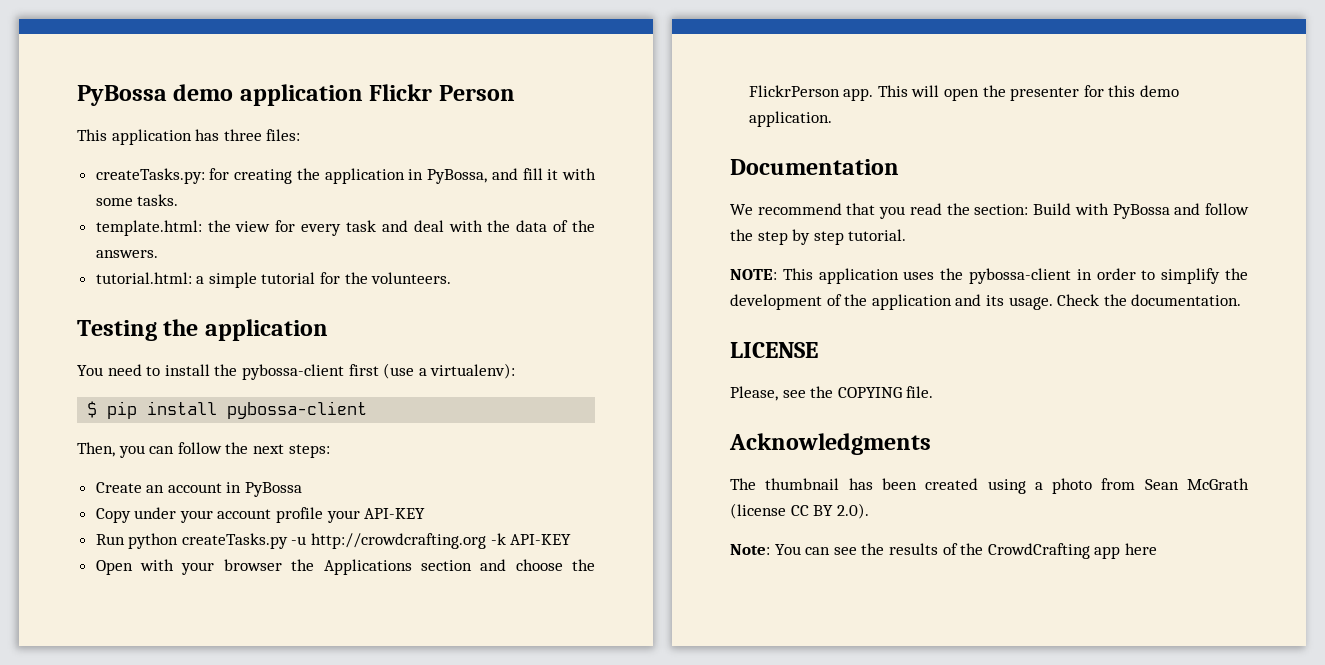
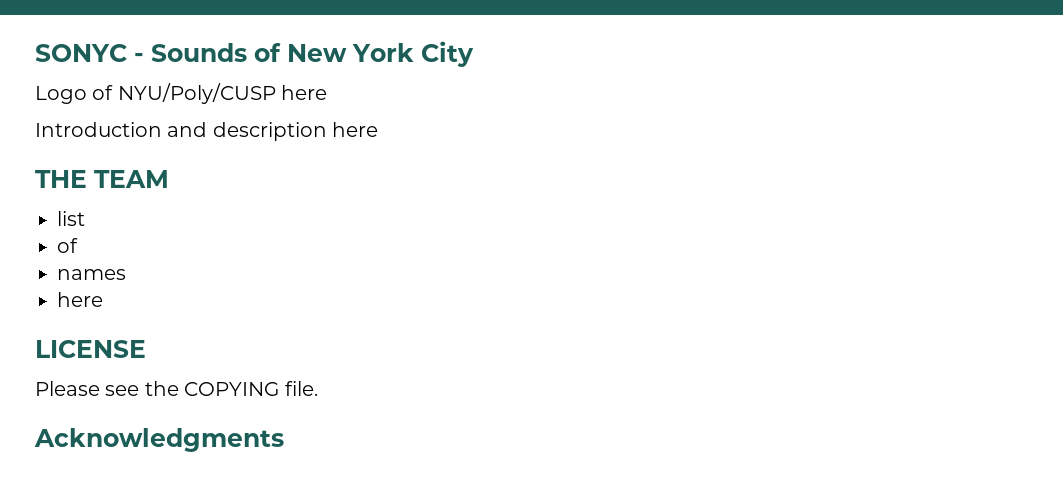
- PyBossa demo application Flickr Person
- This application has three files:
- createTasks.py: for creating the application in PyBossa, and fill it with some tasks.
- template.html: the view for every task and deal with the data of the answers.
- tutorial.html: a simple tutorial for the volunteers.
- Testing the application
- You need to install the pybossa-client first (use a virtualenv):
- $ pip install pybossa-client
- Then, you can follow the next steps:
- Create an account in PyBossa
- Copy under your account profile your API-KEY
- Run python createTasks.py -u http://crowdcrafting.org -k API-KEY
- Open with your browser the Applications section and choose the FlickrPerson app. This will open the presenter for this demo application.
- Documentation
- We recommend that you read the section: Build with PyBossa and follow the step by step tutorial.
- NOTE: This application uses the pybossa-client in order to simplify the development of the application and its usage. Check the documentation.
+ SONYC - Sounds of New York City
+ Logo of NYU/Poly/CUSP here
+ Introduction and description here
+ THE TEAM
+ list
+ of
+ names
+ here
- Please, see the COPYING file.
+ Please see the COPYING file.
- The thumbnail has been created using a photo from Sean McGrath (license CC BY 2.0).
- Note: You can see the results of the CrowdCrafting app here

